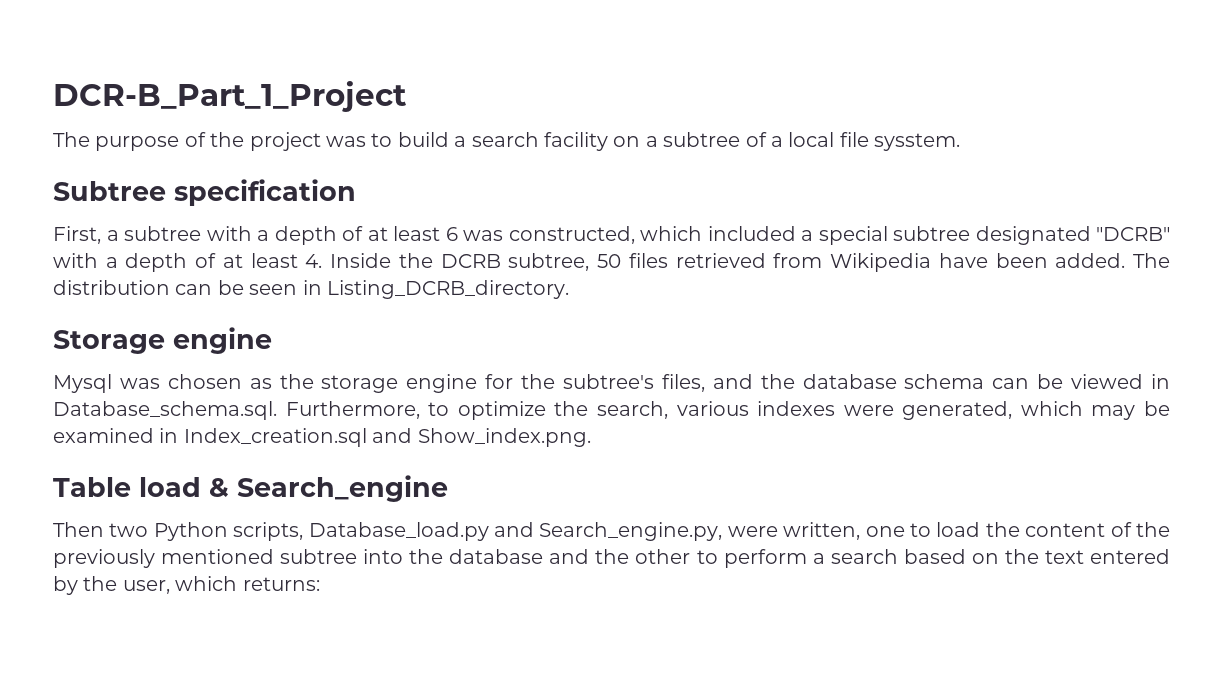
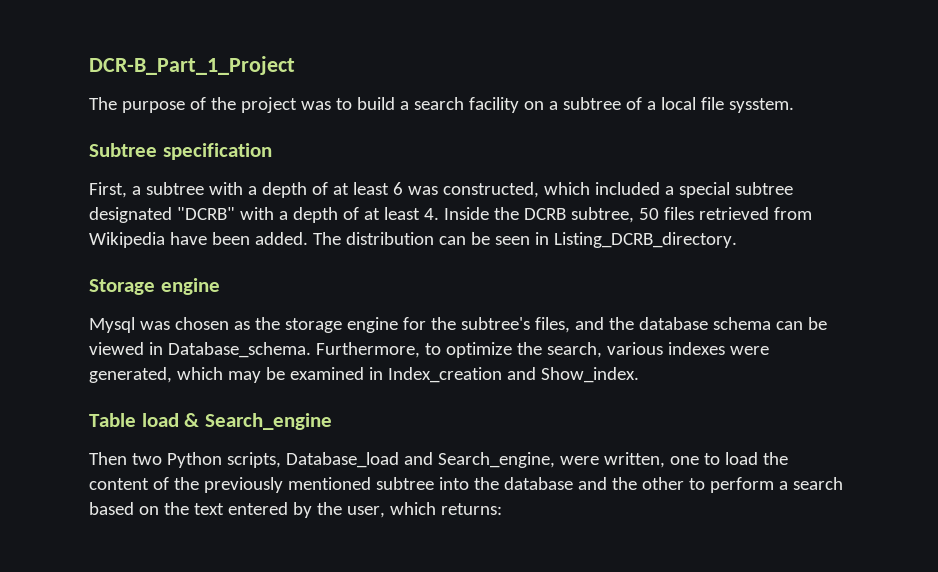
- Mysql was chosen as the storage engine for the subtree's files, and the database schema can be viewed in Database_schema.sql. Furthermore, to optimize the search, various indexes were generated, which may be examined in Index_creation.sql and Show_index.png.
+ Mysql was chosen as the storage engine for the subtree's files, and the database schema can be viewed in Database_schema. Furthermore, to optimize the search, various indexes were generated, which may be examined in Index_creation and Show_index.
- Then two Python scripts, Database_load.py and Search_engine.py, were written, one to load the content of the previously mentioned subtree into the database and the other to perform a search based on the text entered by the user, which returns:
+ Then two Python scripts, Database_load and Search_engine, were written, one to load the content of the previously mentioned subtree into the database and the other to perform a search based on the text entered by the user, which returns:

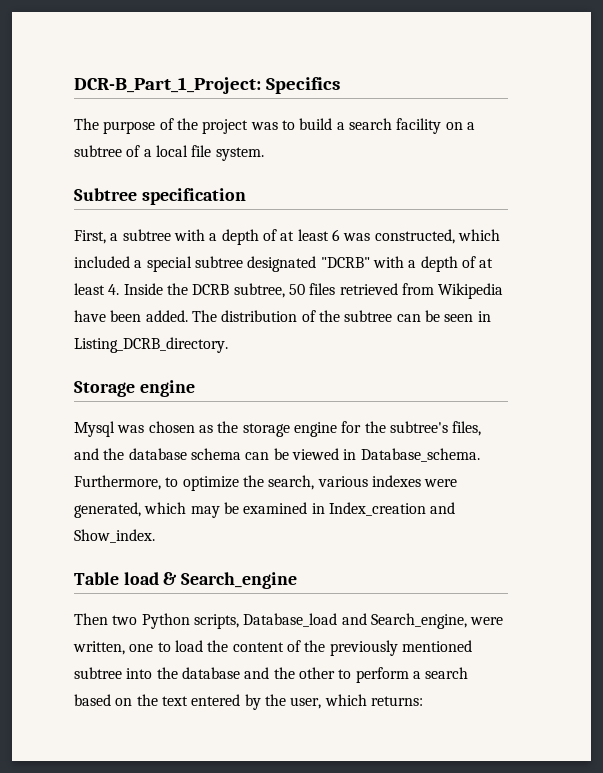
- DCR-B_Part_1_Project
+ DCR-B_Part_1_Project: Specifics
- The purpose of the project was to build a search facility on a subtree of a local file sysstem.
+ The purpose of the project was to build a search facility on a subtree of a local file system.
- The distribution can be seen in Listing_DCRB_directory.
+ The distribution of the subtree can be seen in Listing_DCRB_directory.

